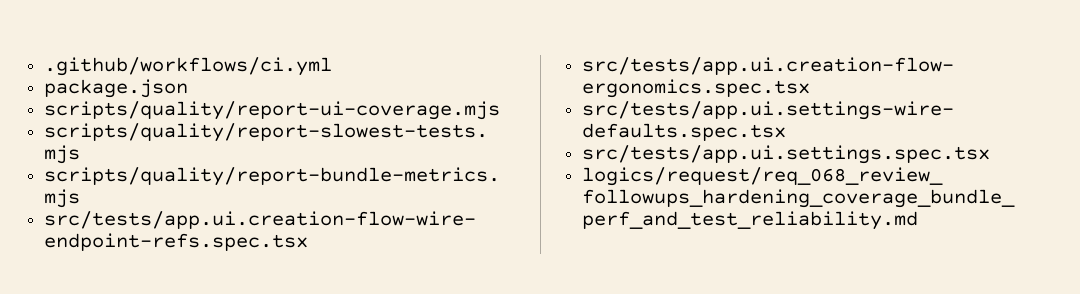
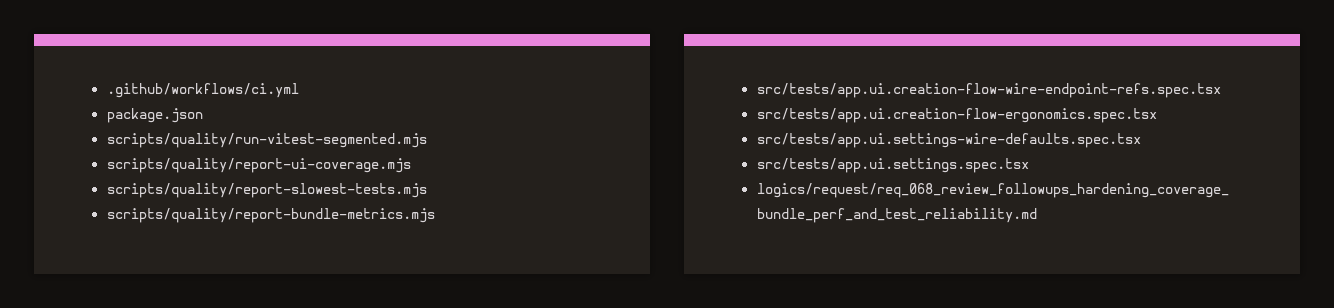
+ scripts/quality/run-vitest-segmented.mjs

